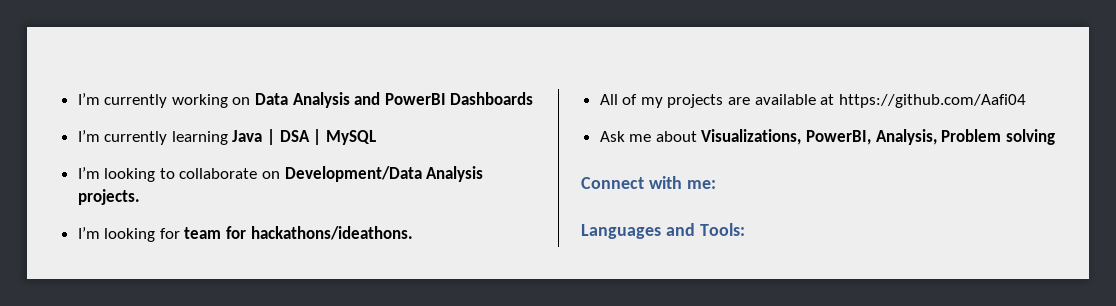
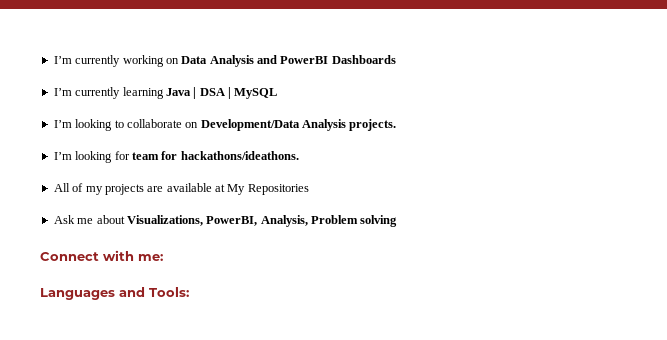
- All of my projects are available at https://github.com/Aafi04
+ All of my projects are available at My Repositories

